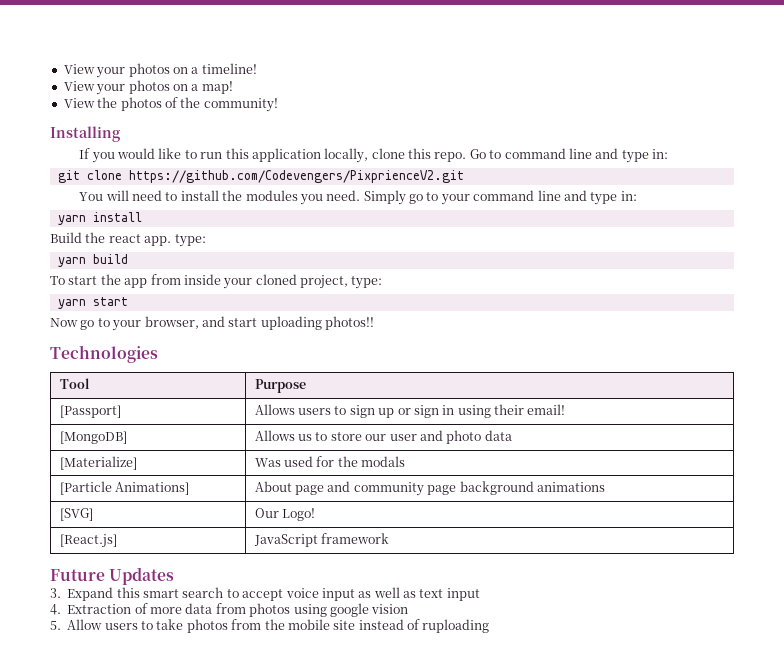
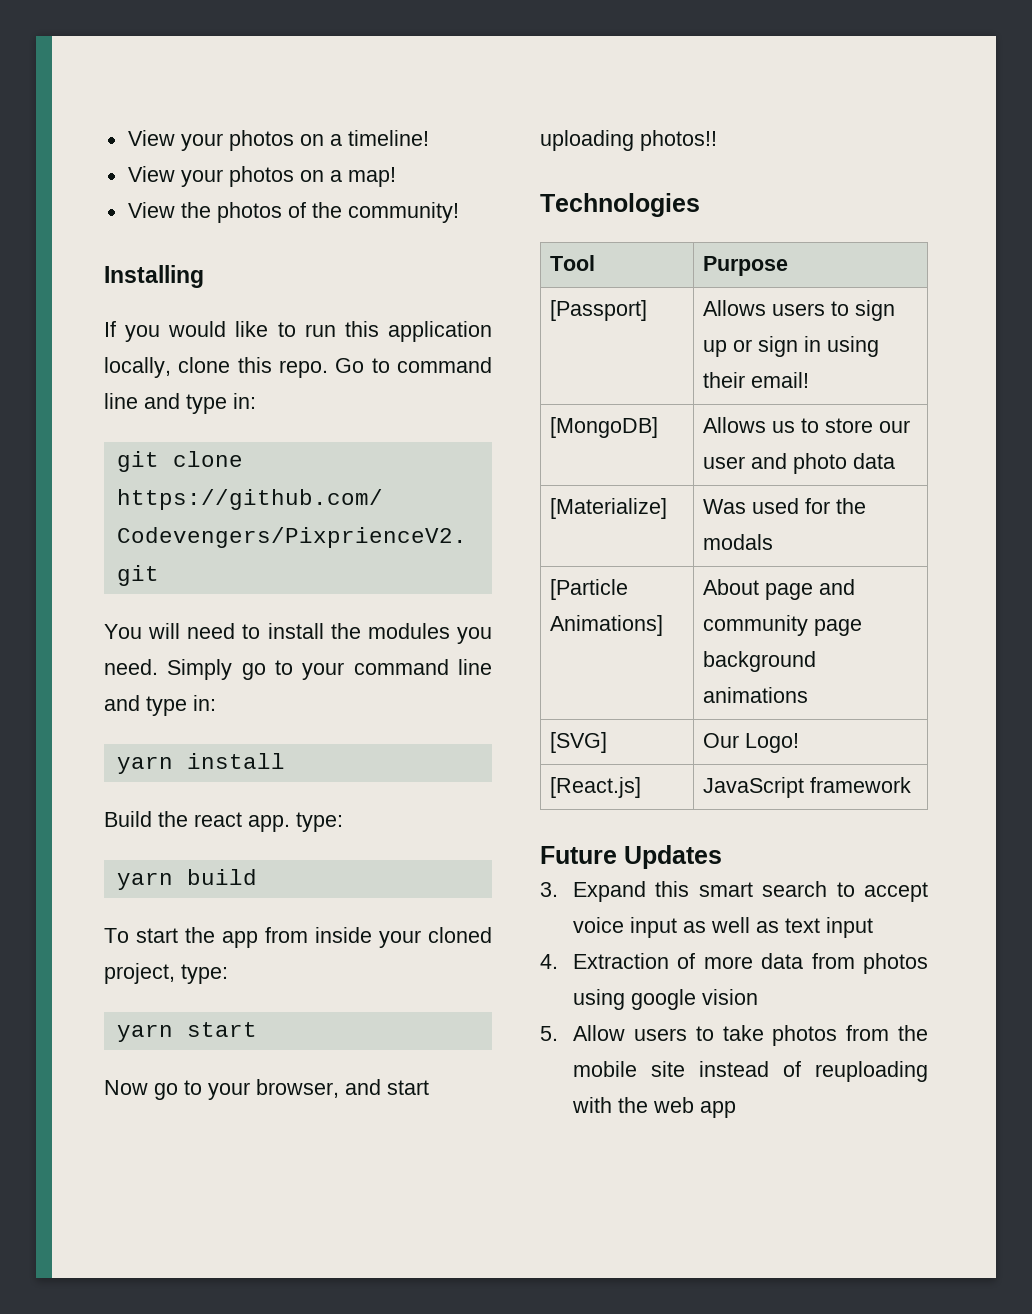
- 5. Allow users to take photos from the mobile site instead of ruploading
+ 5. Allow users to take photos from the mobile site instead of reuploading with the web app

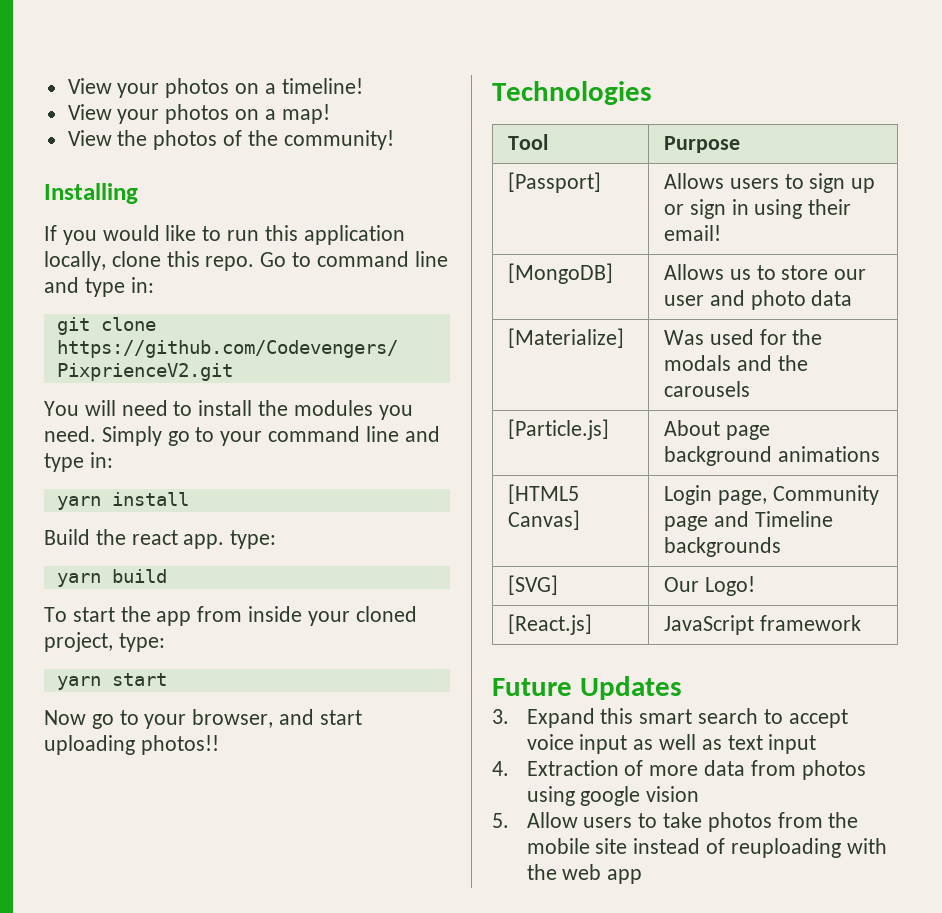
- [Materialize] | Was used for the modals
- [Particle Animations] | About page and community page background animations
+ [Materialize] | Was used for the modals and the carousels
+ [Particle.js] | About page background animations
+ [HTML5 Canvas] | Login page, Community page and Timeline backgrounds

